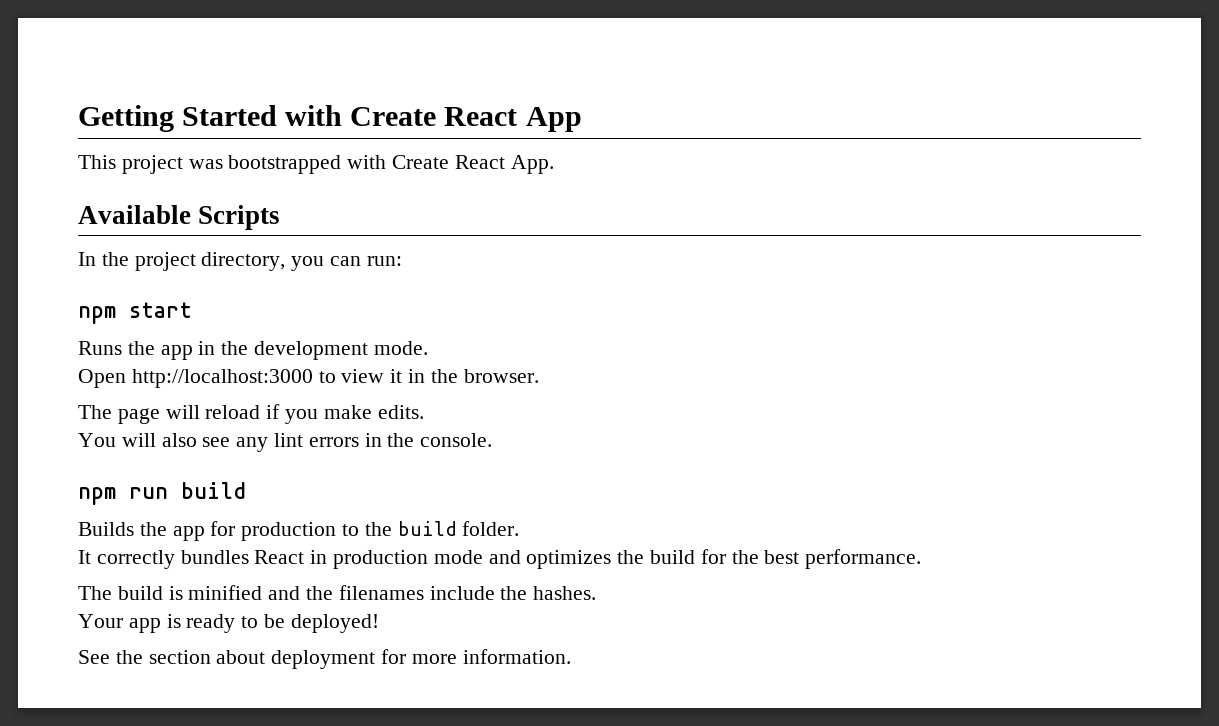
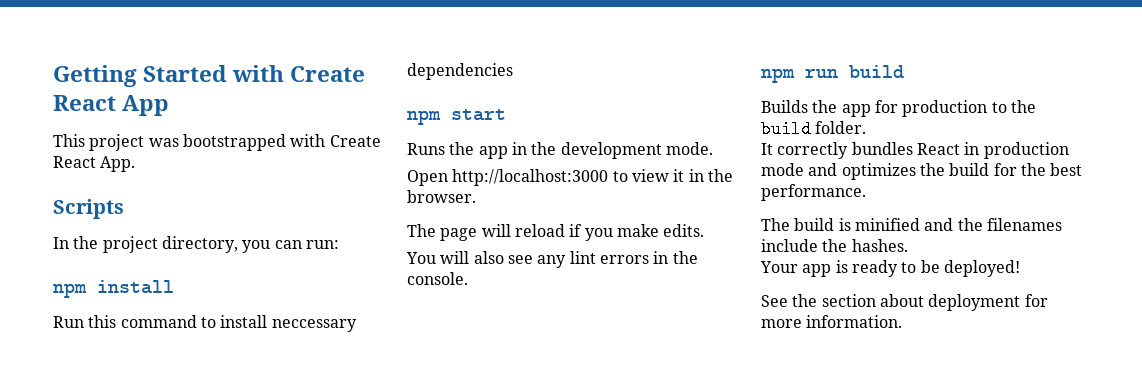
- Available Scripts
+ Scripts
+ npm install
+ Run this command to install neccessary dependencies

